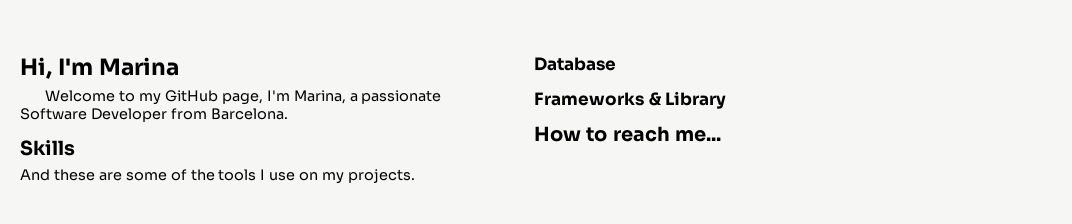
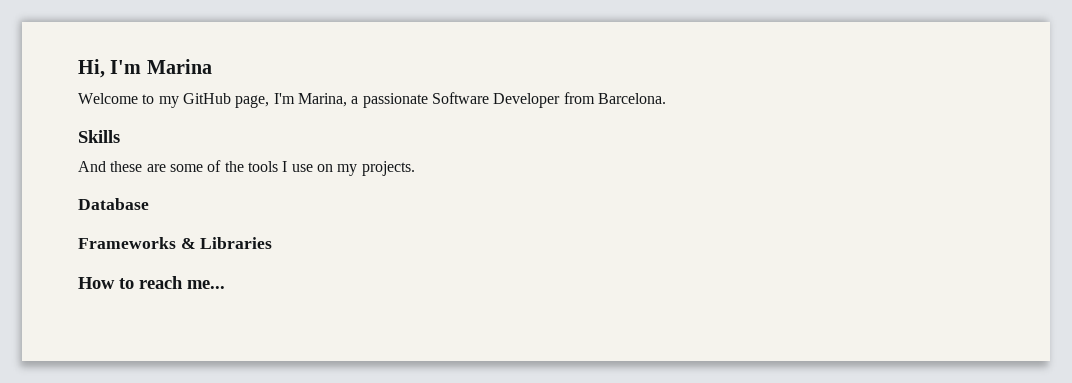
- Frameworks & Library
+ Frameworks & Libraries

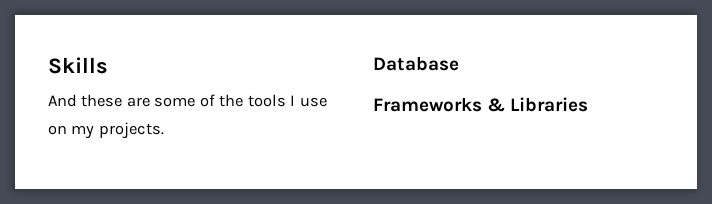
- Hi, I'm Marina
- Welcome to my GitHub page, I'm Marina, a passionate Software Developer from Barcelona.
- How to reach me...

